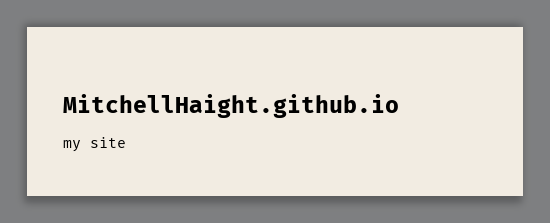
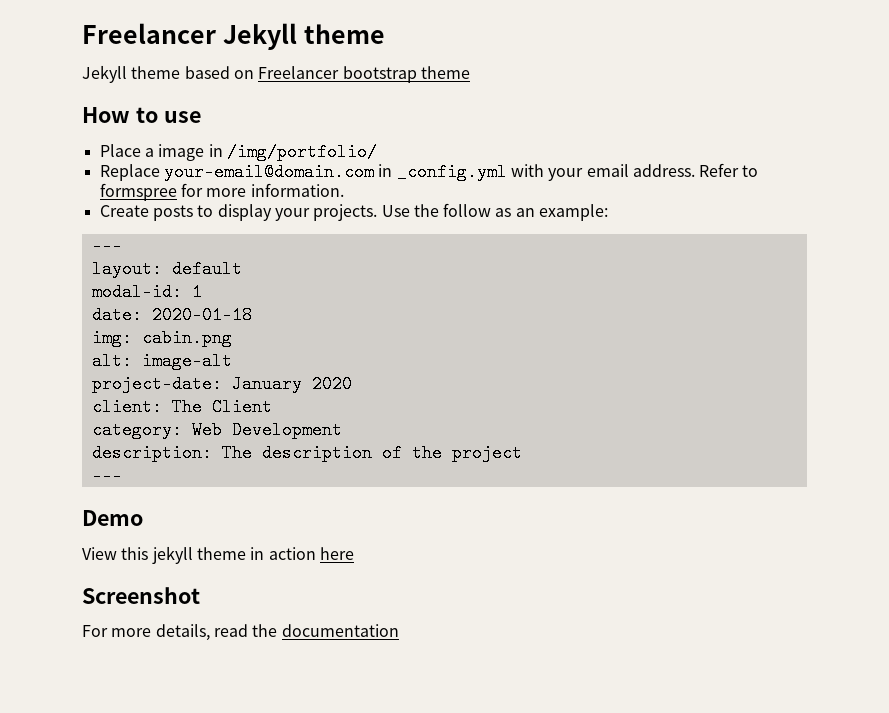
- MitchellHaight.github.io
- my site
+ Freelancer Jekyll theme
+ Jekyll theme based on Freelancer bootstrap theme
+ How to use
+ Place a image in /img/portfolio/
+ Replace your-email@domain.com in _config.yml with your email address. Refer to formspree for more information.
+ Create posts to display your projects. Use the follow as an example:
+ ---
+ layout: default
+ modal-id: 1
+ date: 2020-01-18
+ img: cabin.png
+ alt: image-alt
+ project-date: January 2020
+ client: The Client
+ category: Web Development
+ description: The description of the project
+ ---
+ Demo
+ View this jekyll theme in action here
+ Screenshot
+ For more details, read the documentation

